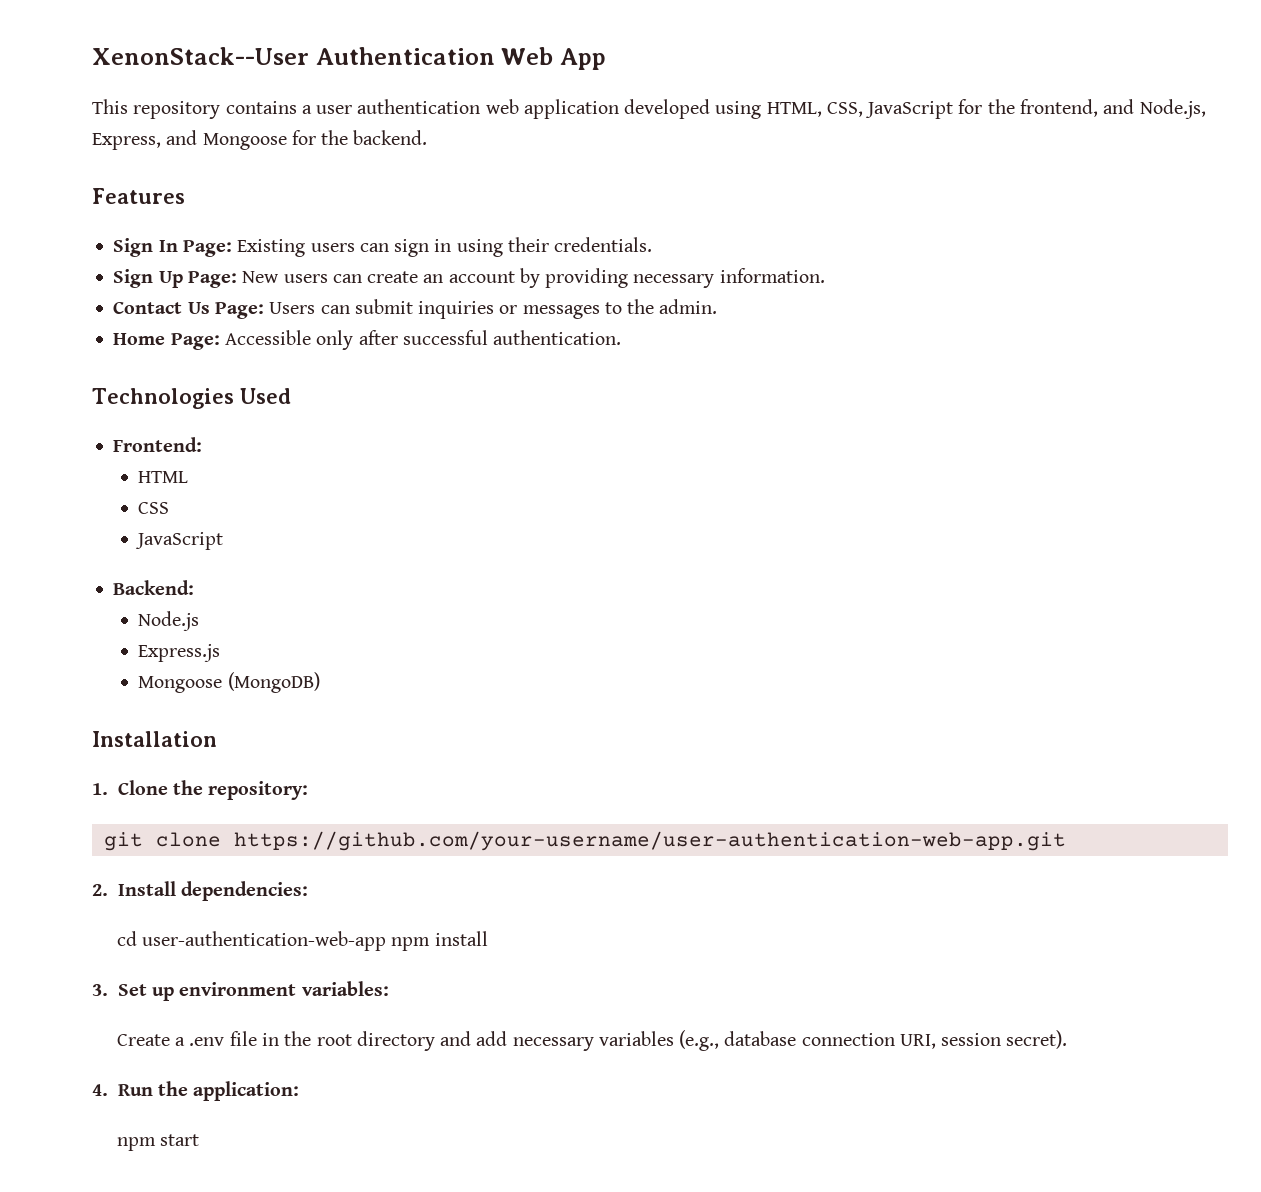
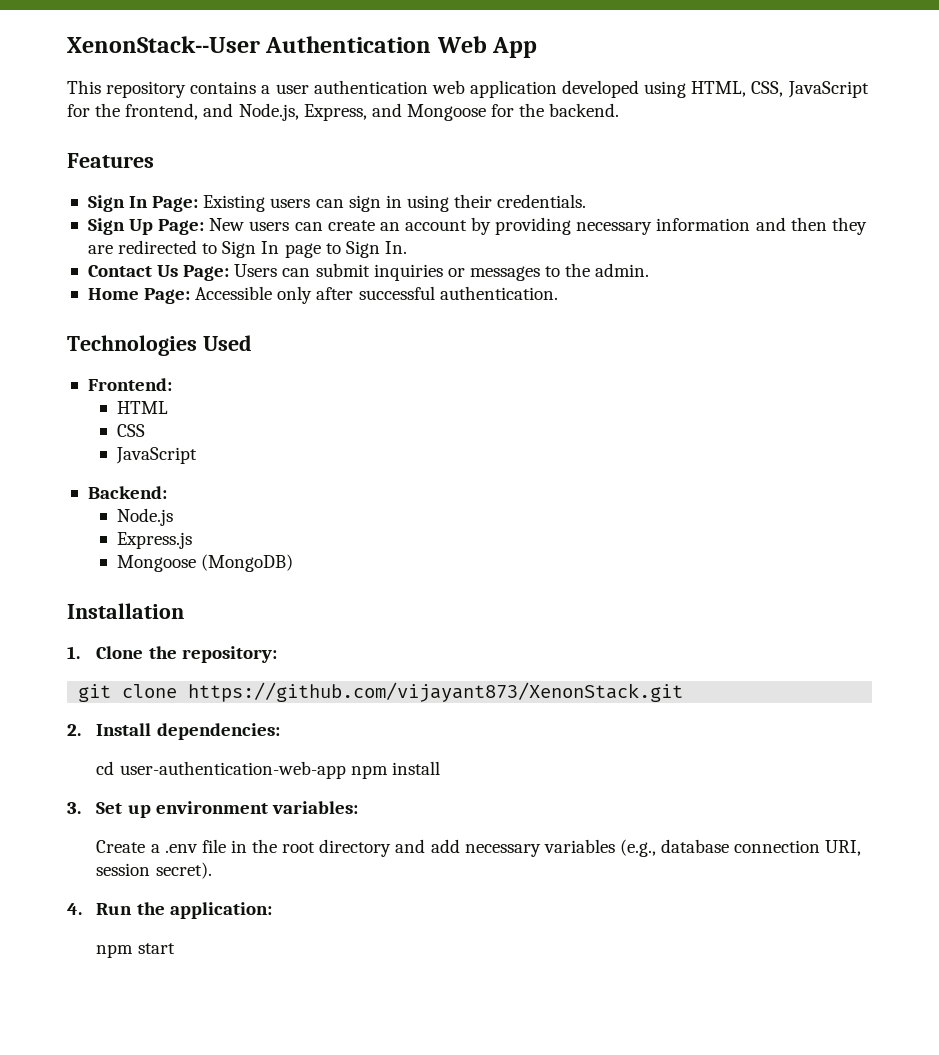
- Sign Up Page: New users can create an account by providing necessary information.
+ Sign Up Page: New users can create an account by providing necessary information and then they are redirected to Sign In page to Sign In.
- git clone https://github.com/your-username/user-authentication-web-app.git
+ git clone https://github.com/vijayant873/XenonStack.git

